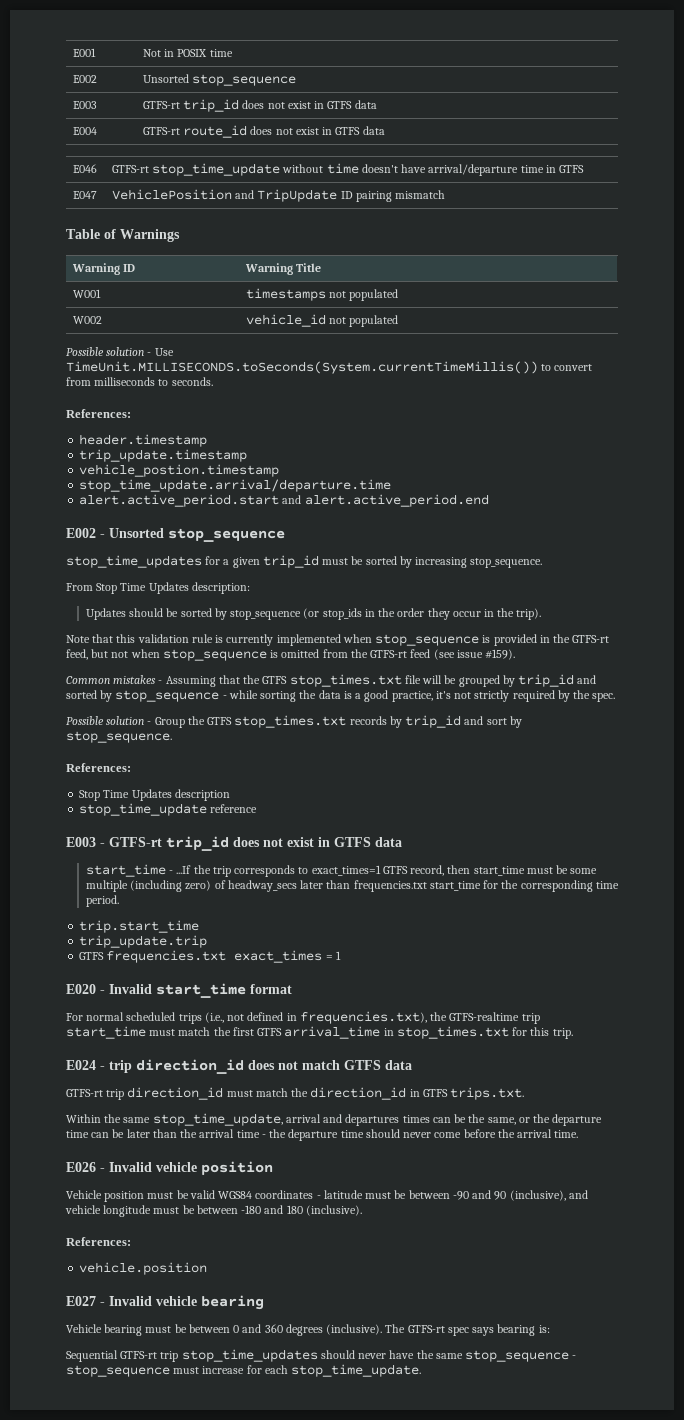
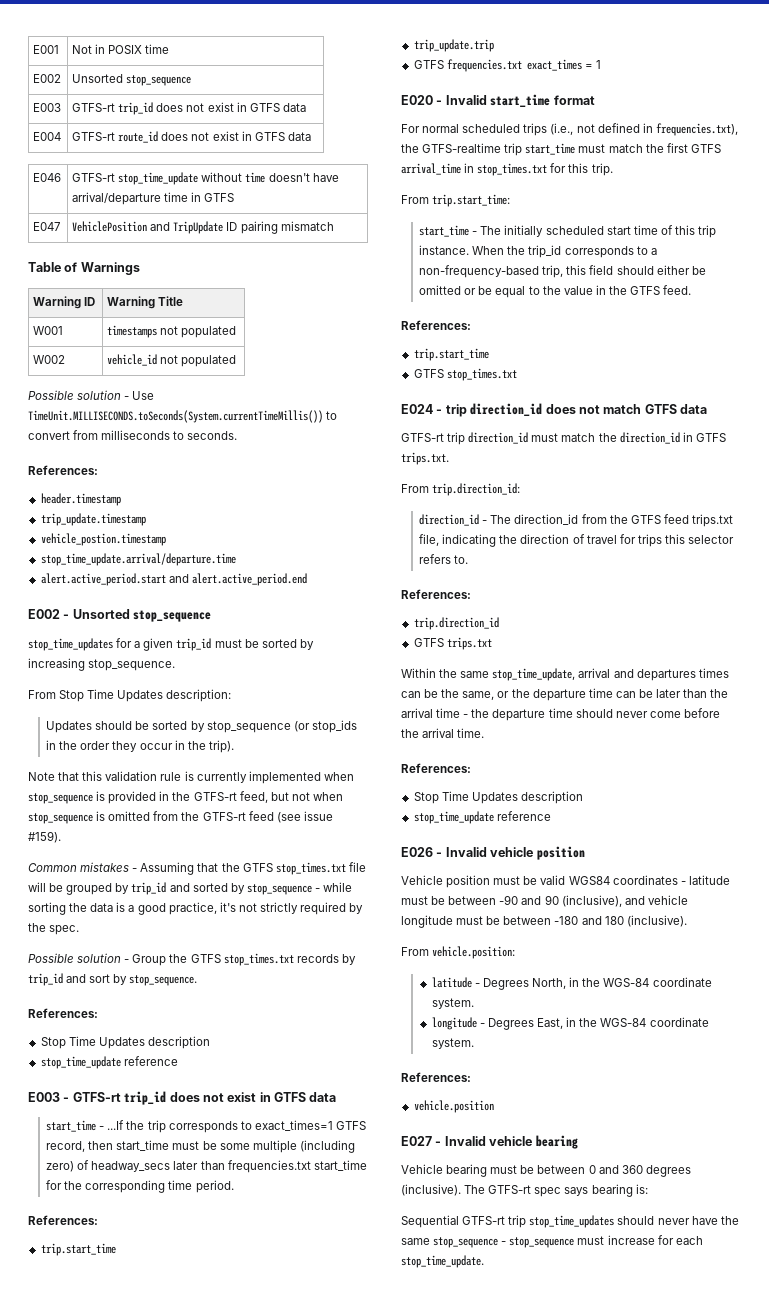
  start_time - ...If the trip corresponds to exact_times=1 GTFS record, then start_time must be some multiple (including zero) of headway_secs later than frequencies.txt start_time for the corresponding time period.
+ References:
+ From trip.start_time:
+ start_time - The initially scheduled start time of this trip instance. When the trip_id corresponds to a non-frequency-based trip, this field should either be omitted or be equal to the value in the GTFS feed.
+ References:
+ trip.start_time
+ GTFS stop_times.txt
+ From trip.direction_id:
+ direction_id - The direction_id from the GTFS feed trips.txt file, indicating the direction of travel for trips this selector refers to.
+ References:
+ trip.direction_id
+ GTFS trips.txt
  Within the same stop_time_update, arrival and departures times can be the same, or the departure time can be later than the arrival time - the departure time should never come before the arrival time.
+ References:
+ Stop Time Updates description
+ stop_time_update reference
+ From vehicle.position:
+ latitude - Degrees North, in the WGS-84 coordinate system.
+ longitude - Degrees East, in the WGS-84 coordinate system.

